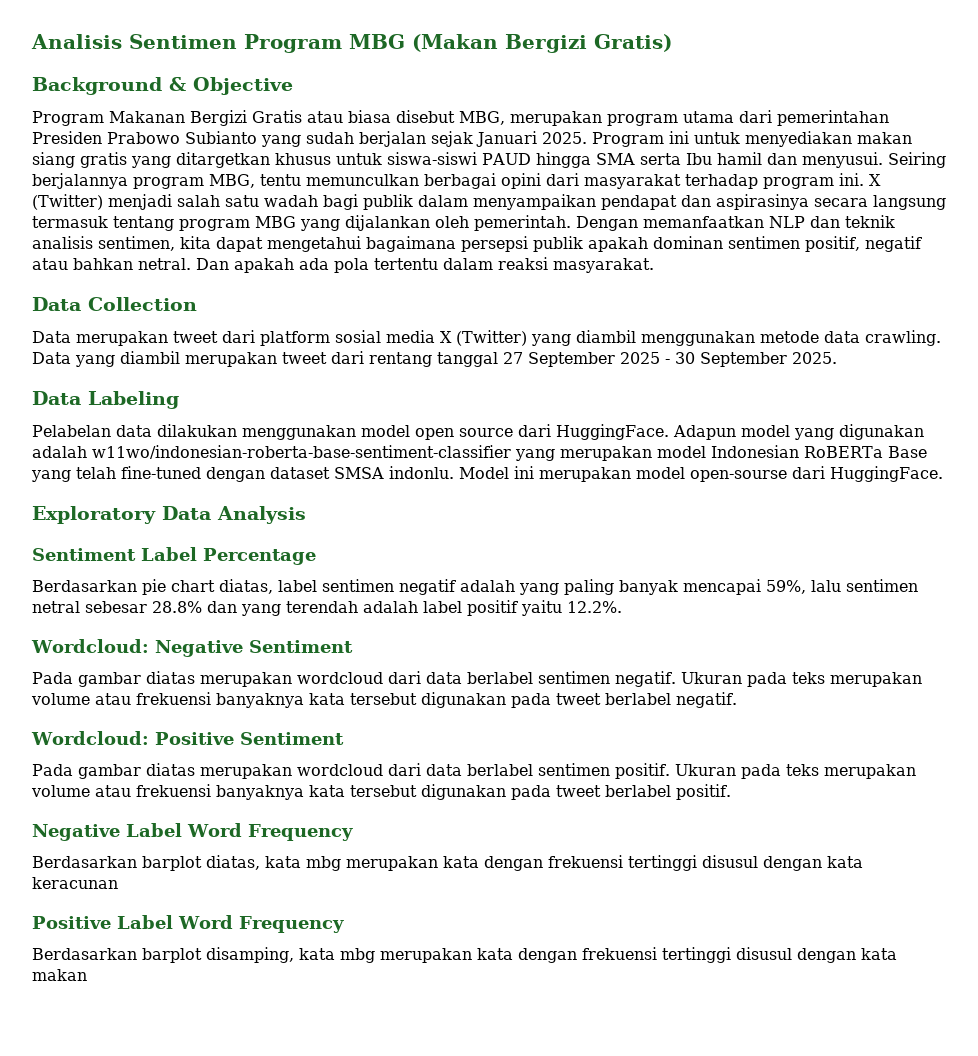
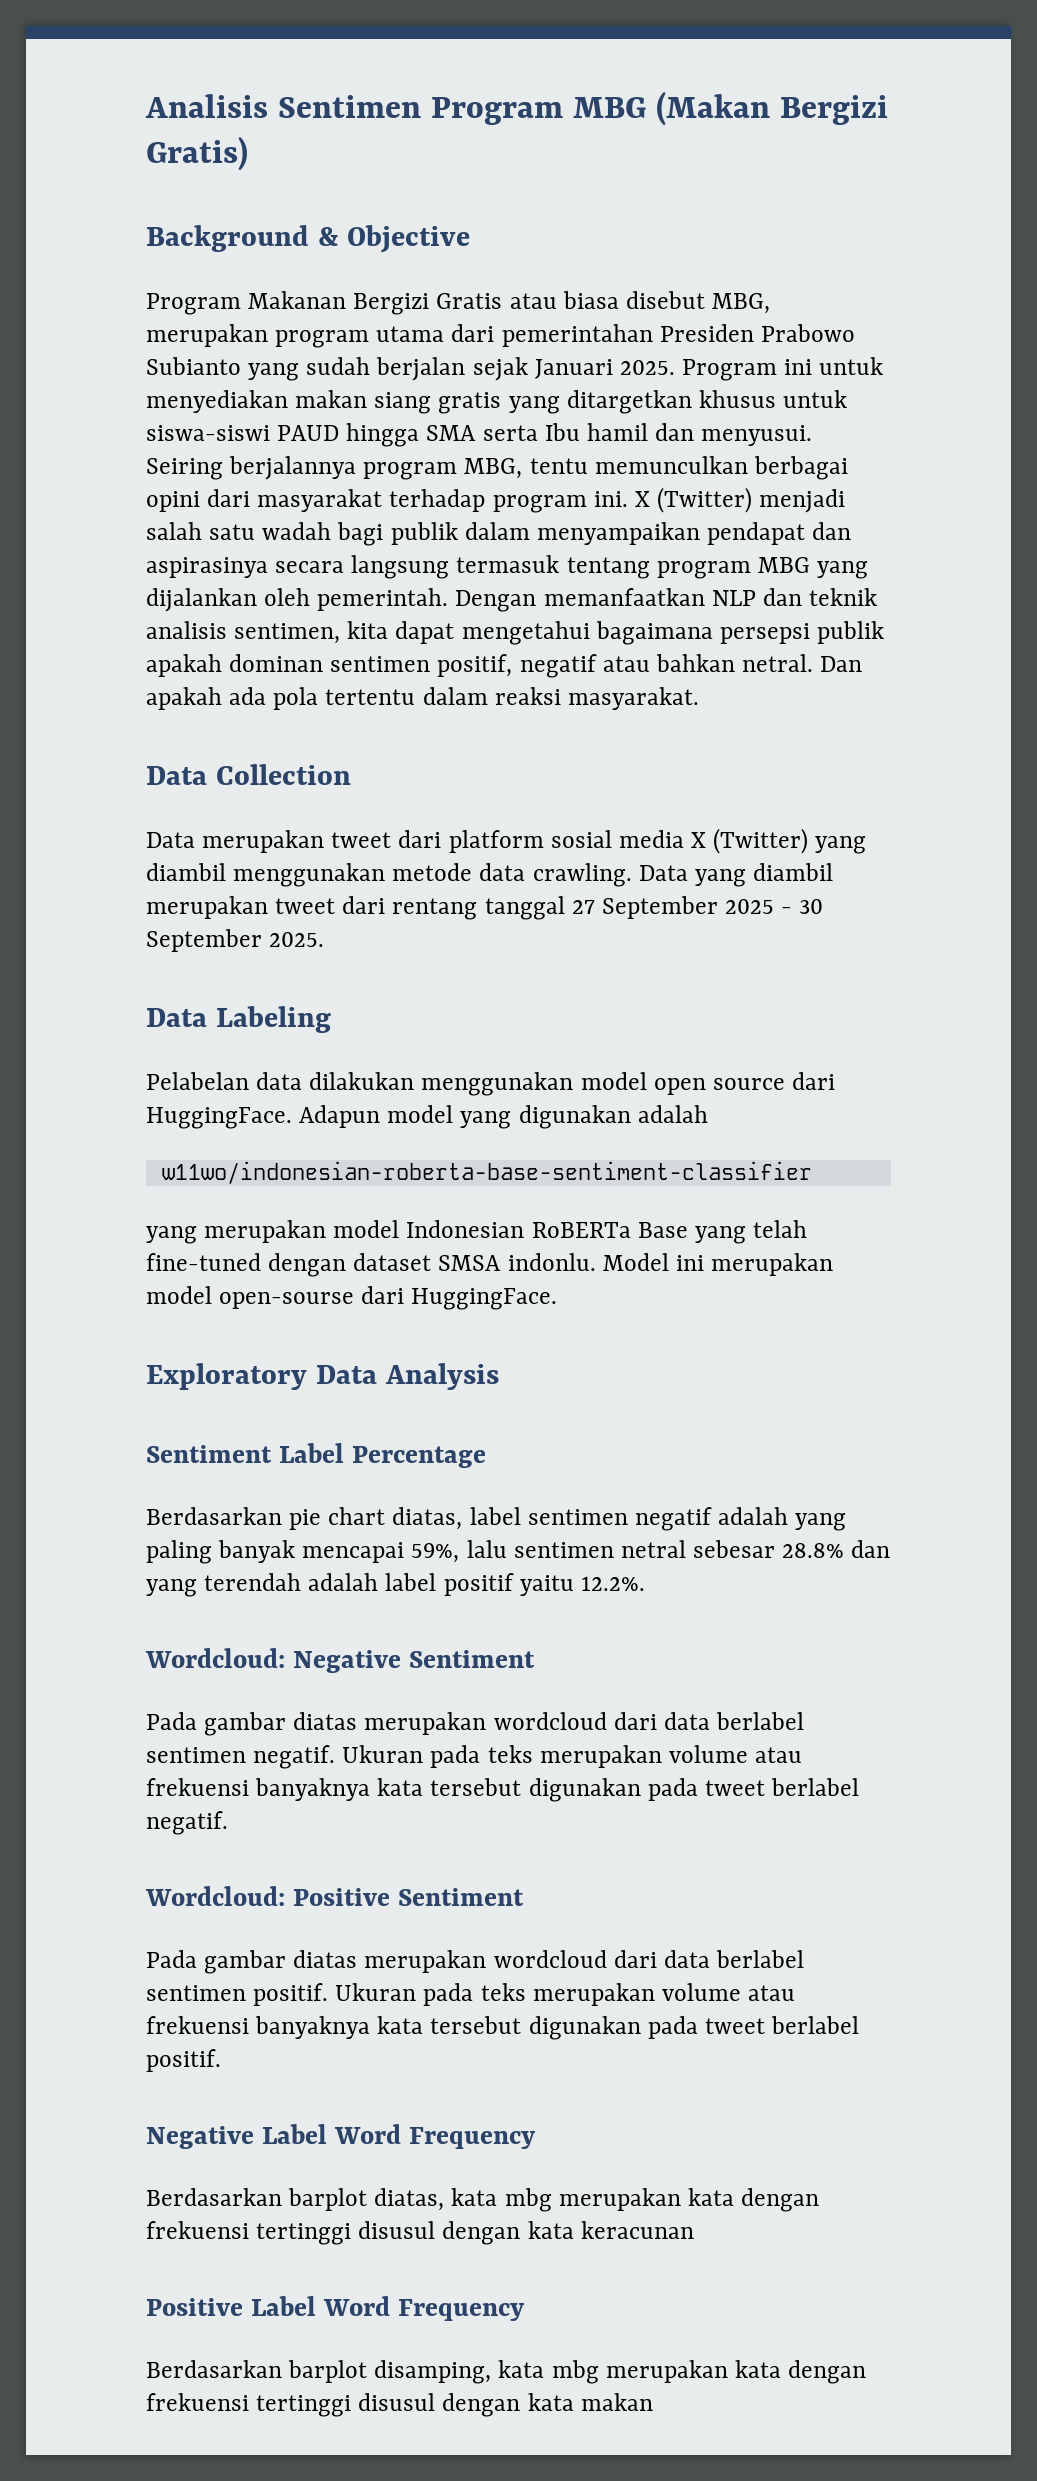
- Adapun model yang digunakan adalah w11wo/indonesian-roberta-base-sentiment-classifier yang merupakan model Indonesian RoBERTa Base yang telah fine-tuned dengan dataset SMSA indonlu.
+ Adapun model yang digunakan adalah
+ w11wo/indonesian-roberta-base-sentiment-classifier
+ yang merupakan model Indonesian RoBERTa Base yang telah fine-tuned dengan dataset SMSA indonlu.

